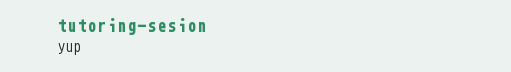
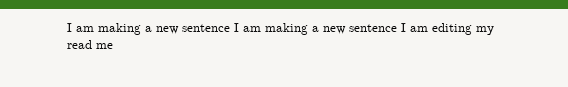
- tutoring-sesion
- yup
+ I am making a new sentence I am making a new sentence I am editing my read me

